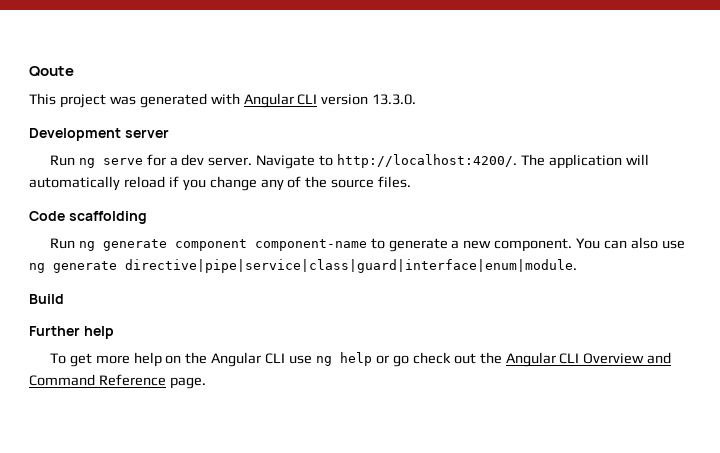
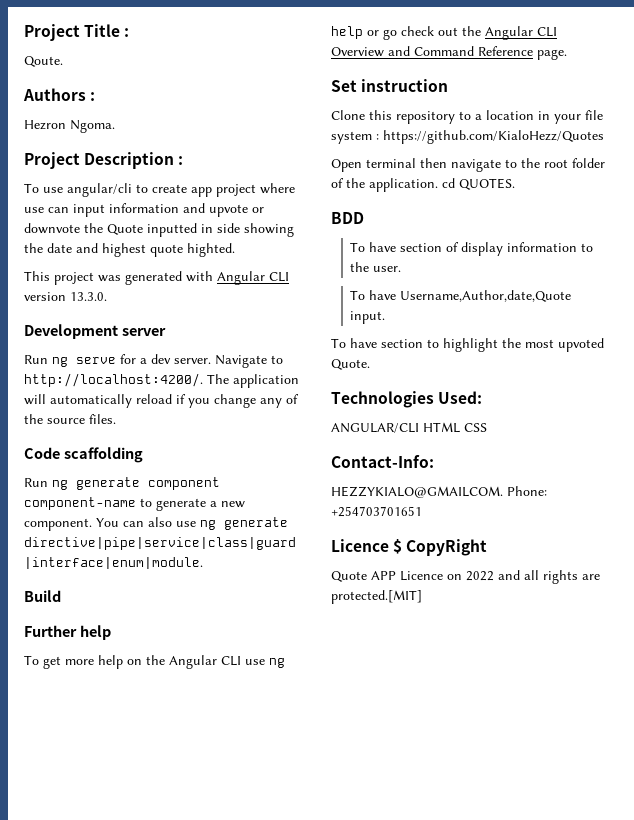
- Qoute
+ Project Title :
+ Qoute.
+ Authors :
+ Hezron Ngoma.
+ Project Description :
+ To use angular/cli to create app project where use can input information and upvote or downvote the Quote inputted in side showing the date and highest quote highted.
+ Set instruction
+ Clone this repository to a location in your file system : https://github.com/KialoHezz/Quotes
+ Open terminal then navigate to the root folder of the application. cd QUOTES.
+ BDD
+ To have section of display information to the user.
+ To have Username,Author,date,Quote input.
+ To have section to highlight the most upvoted Quote.
+ Technologies Used:
+ ANGULAR/CLI HTML CSS
+ Contact-Info:
+ HEZZYKIALO@GMAILCOM. Phone: +254703701651
+ Licence $ CopyRight
+ Quote APP Licence on 2022 and all rights are protected.[MIT]

